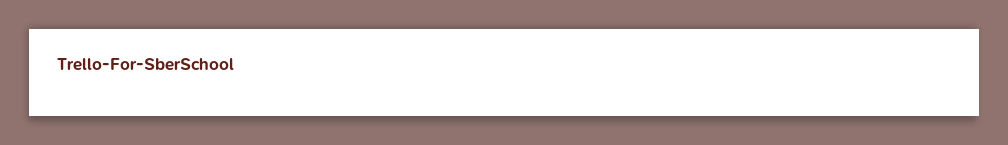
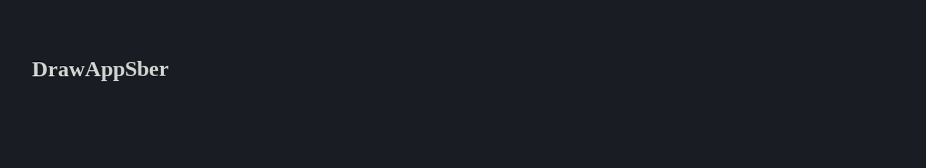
- Trello-For-SberSchool
+ DrawAppSber

